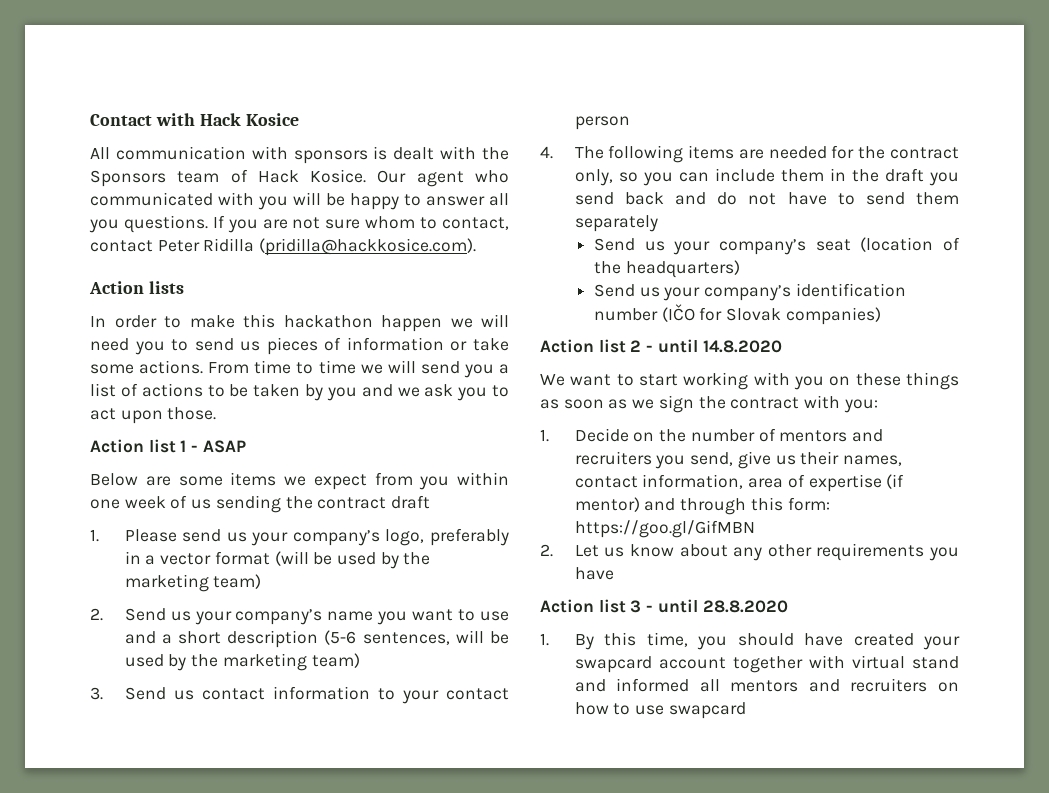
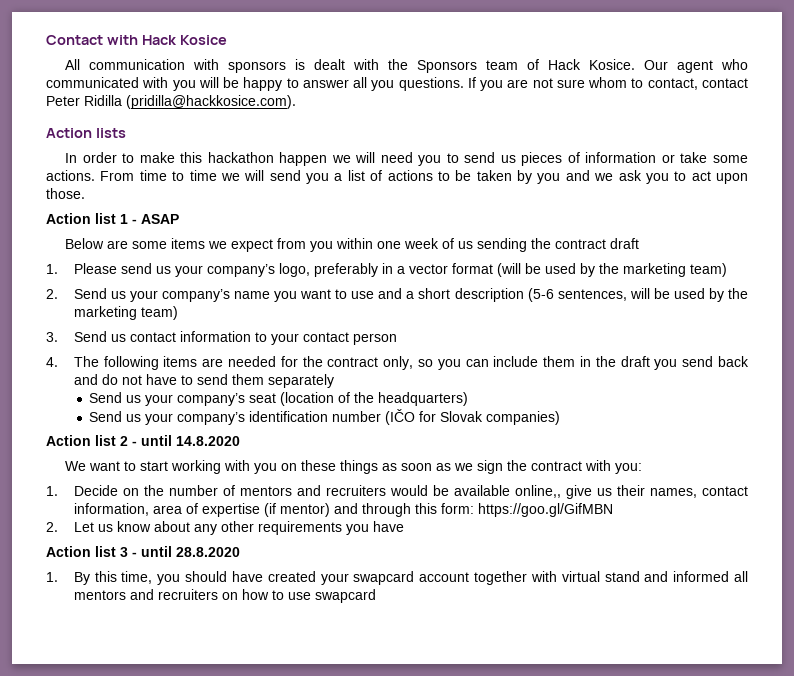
- 1. Decide on the number of mentors and recruiters you send, give us their names, contact information, area of expertise (if mentor) and through this form: https://goo.gl/GifMBN
+ 1. Decide on the number of mentors and recruiters would be available online,, give us their names, contact information, area of expertise (if mentor) and through this form: https://goo.gl/GifMBN

